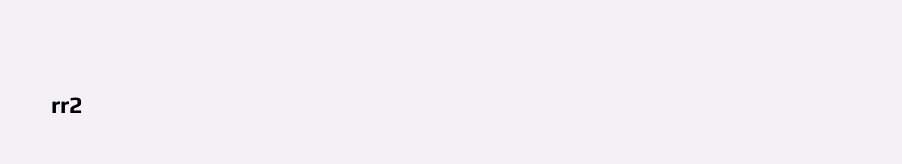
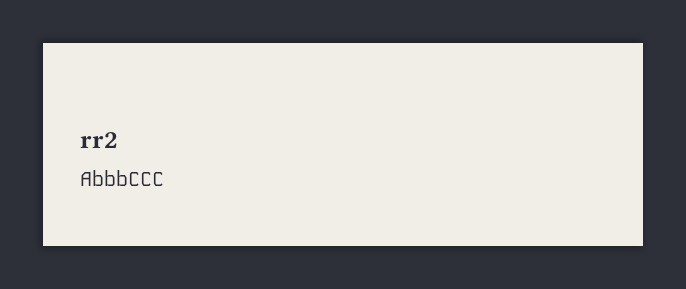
+ AbbbCCC

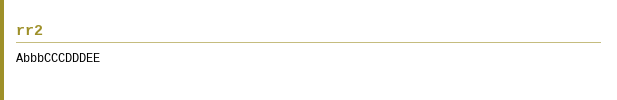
- AbbbCCC
+ AbbbCCCDDDEE

